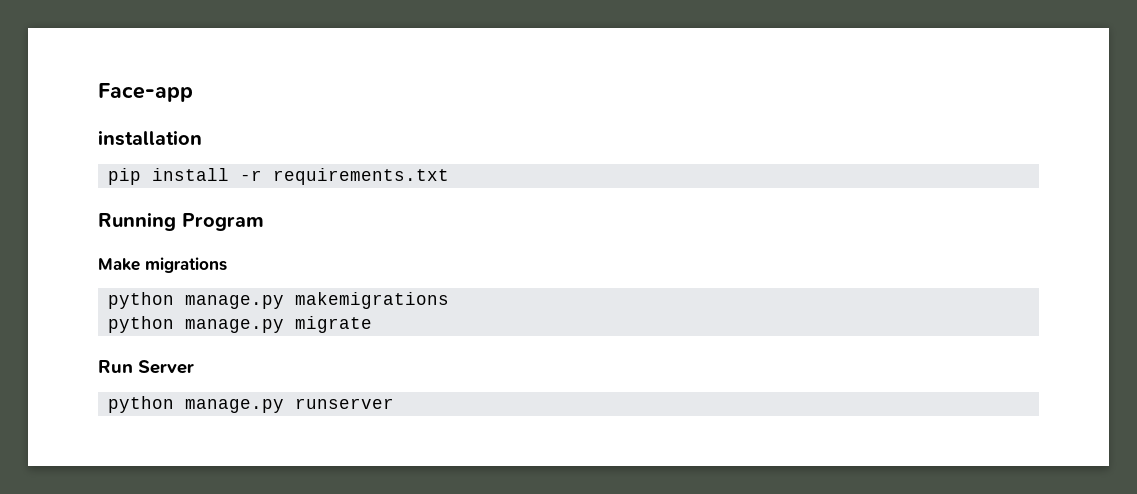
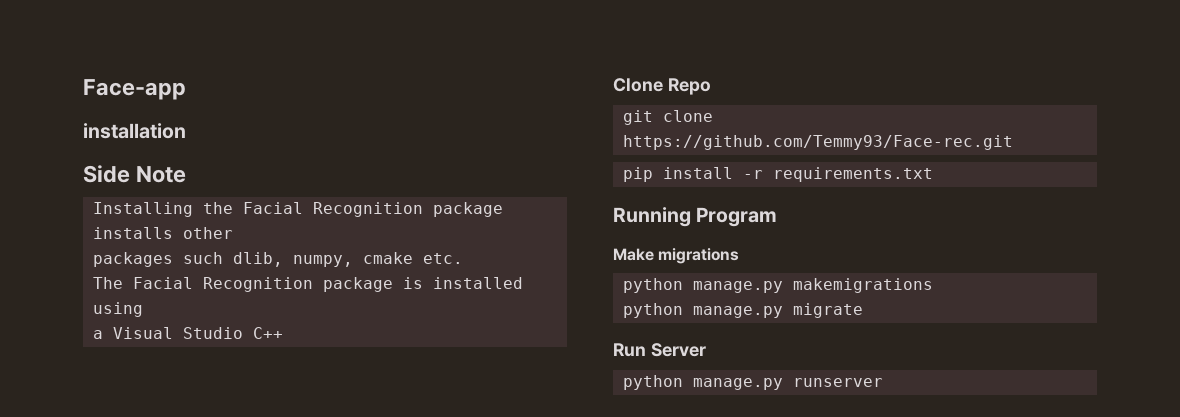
+ Side Note
+ Installing the Facial Recognition package installs other
+ packages such dlib, numpy, cmake etc.
+ The Facial Recognition package is installed using
+ a Visual Studio C++
+ Clone Repo
+ git clone https://github.com/Temmy93/Face-rec.git

